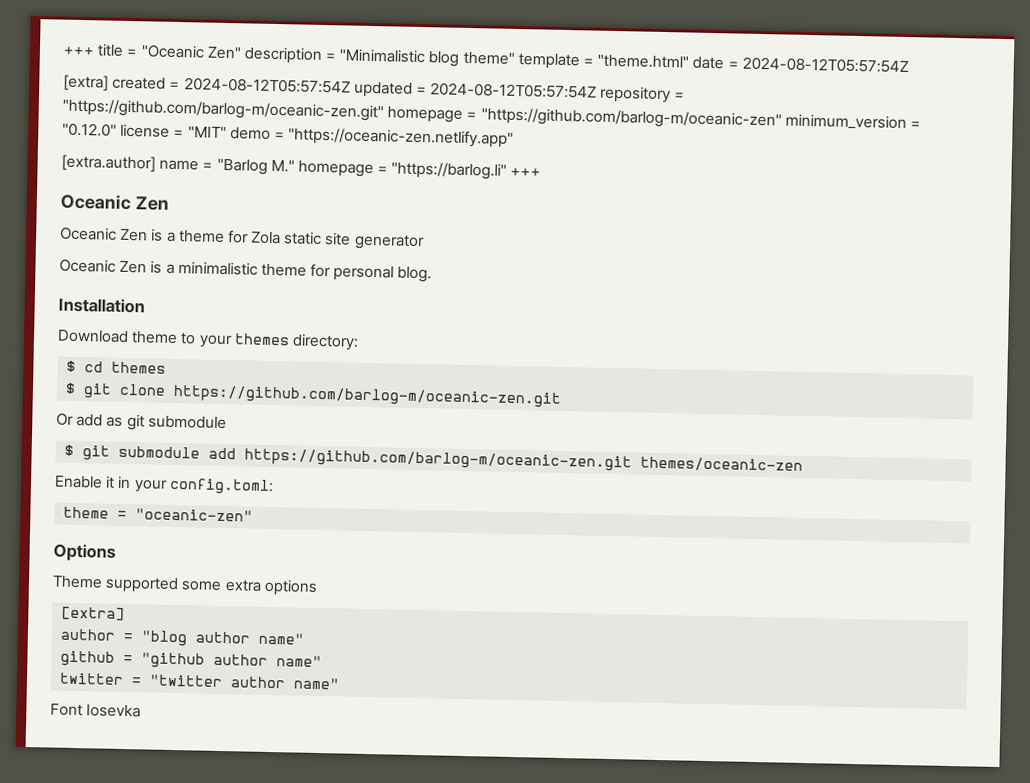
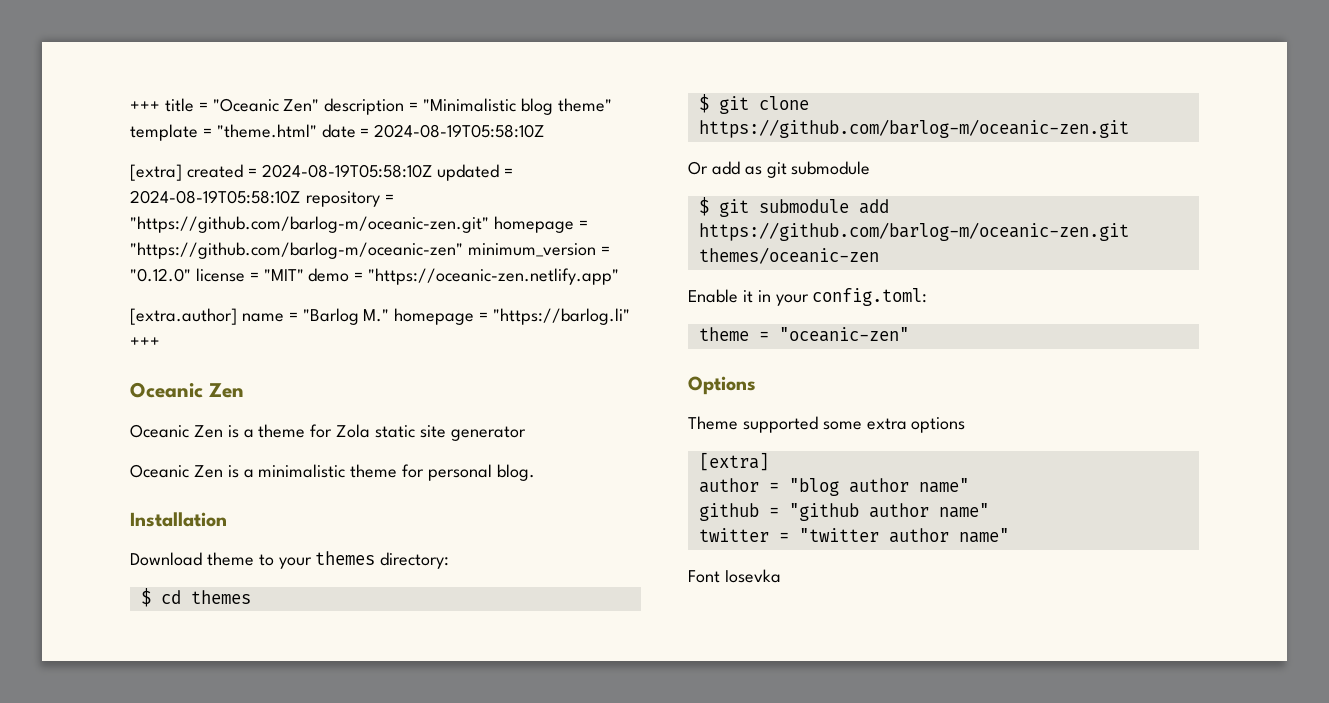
- +++ title = "Oceanic Zen" description = "Minimalistic blog theme" template = "theme.html" date = 2024-08-12T05:57:54Z
+ +++ title = "Oceanic Zen" description = "Minimalistic blog theme" template = "theme.html" date = 2024-08-19T05:58:10Z
- [extra] created = 2024-08-12T05:57:54Z updated = 2024-08-12T05:57:54Z repository = "https://github.com/barlog-m/oceanic-zen.git" homepage = "https://github.com/barlog-m/oceanic-zen" minimum_version = "0.12.0" license = "MIT" demo = "https://oceanic-zen.netlify.app"
+ [extra] created = 2024-08-19T05:58:10Z updated = 2024-08-19T05:58:10Z repository = "https://github.com/barlog-m/oceanic-zen.git" homepage = "https://github.com/barlog-m/oceanic-zen" minimum_version = "0.12.0" license = "MIT" demo = "https://oceanic-zen.netlify.app"

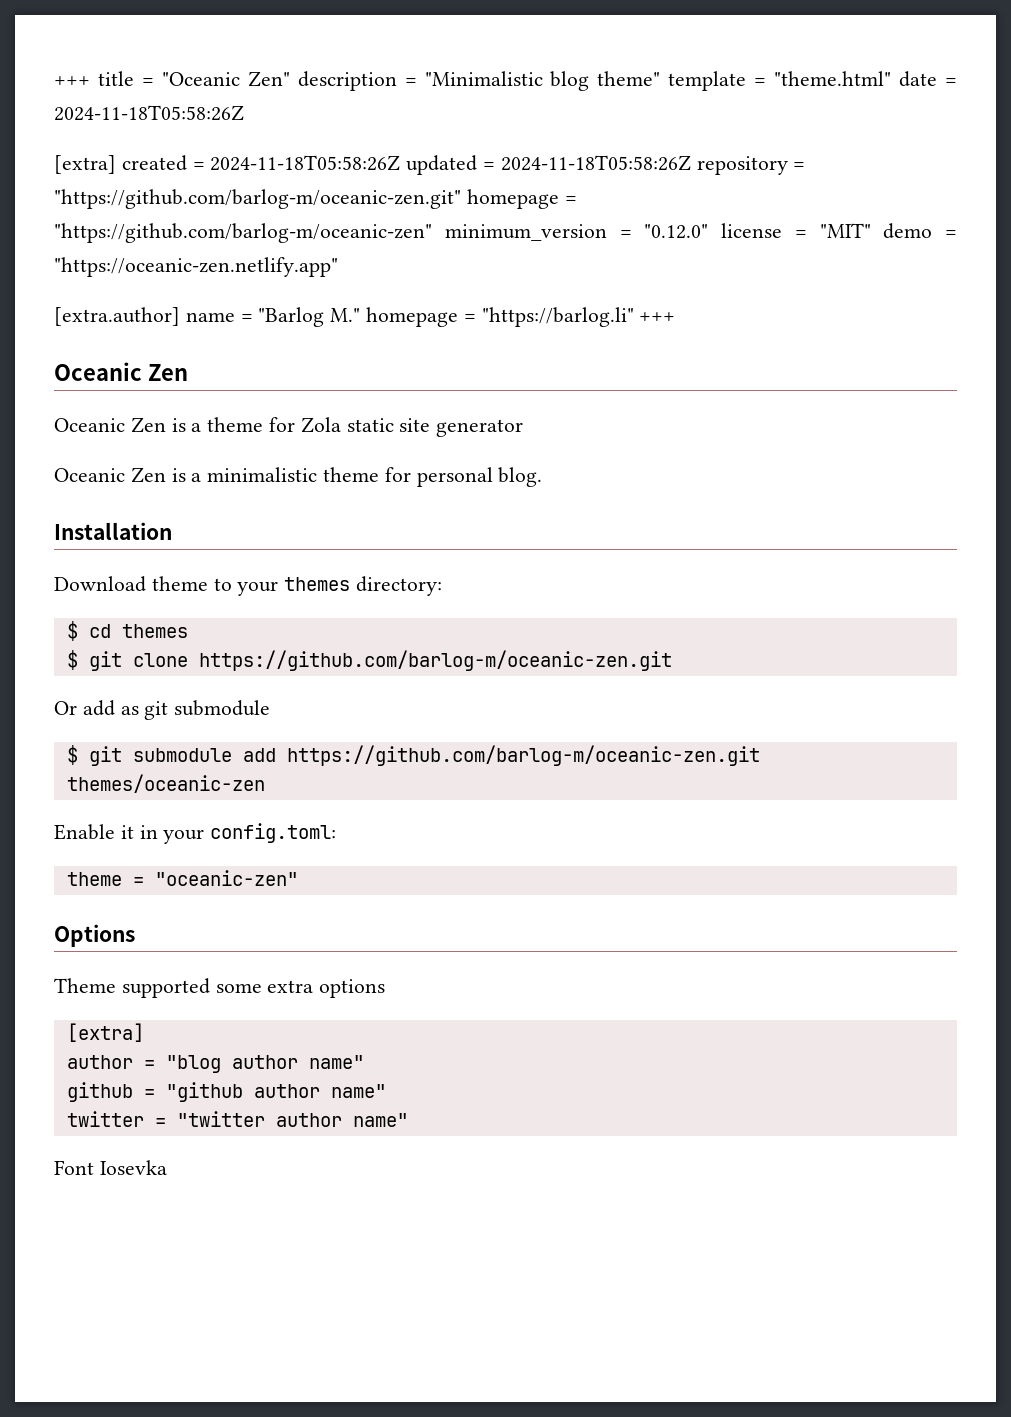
- +++ title = "Oceanic Zen" description = "Minimalistic blog theme" template = "theme.html" date = 2024-08-19T05:58:10Z
+ +++ title = "Oceanic Zen" description = "Minimalistic blog theme" template = "theme.html" date = 2024-11-18T05:58:26Z
- [extra] created = 2024-08-19T05:58:10Z updated = 2024-08-19T05:58:10Z repository = "https://github.com/barlog-m/oceanic-zen.git" homepage = "https://github.com/barlog-m/oceanic-zen" minimum_version = "0.12.0" license = "MIT" demo = "https://oceanic-zen.netlify.app"
+ [extra] created = 2024-11-18T05:58:26Z updated = 2024-11-18T05:58:26Z repository = "https://github.com/barlog-m/oceanic-zen.git" homepage = "https://github.com/barlog-m/oceanic-zen" minimum_version = "0.12.0" license = "MIT" demo = "https://oceanic-zen.netlify.app"

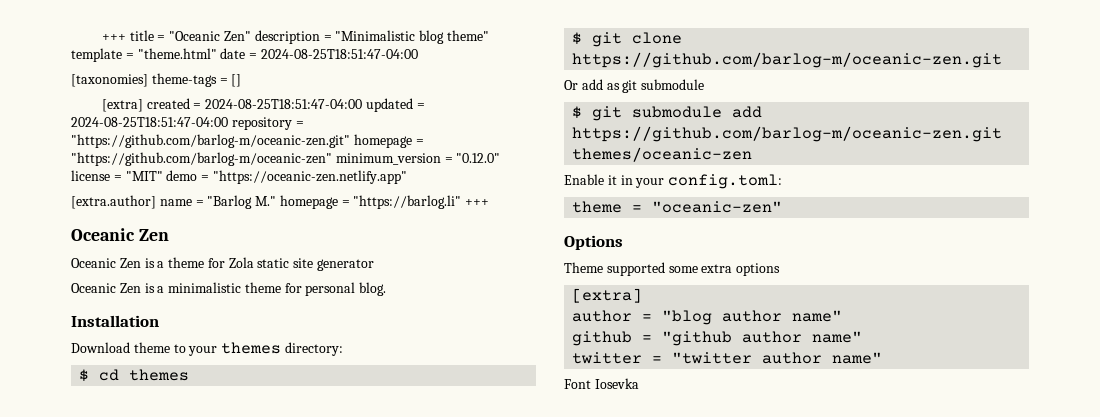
- +++ title = "Oceanic Zen" description = "Minimalistic blog theme" template = "theme.html" date = 2024-11-18T05:58:26Z
+ +++ title = "Oceanic Zen" description = "Minimalistic blog theme" template = "theme.html" date = 2024-08-25T18:51:47-04:00
+ [taxonomies] theme-tags = []
- [extra] created = 2024-11-18T05:58:26Z updated = 2024-11-18T05:58:26Z repository = "https://github.com/barlog-m/oceanic-zen.git" homepage = "https://github.com/barlog-m/oceanic-zen" minimum_version = "0.12.0" license = "MIT" demo = "https://oceanic-zen.netlify.app"
+ [extra] created = 2024-08-25T18:51:47-04:00 updated = 2024-08-25T18:51:47-04:00 repository = "https://github.com/barlog-m/oceanic-zen.git" homepage = "https://github.com/barlog-m/oceanic-zen" minimum_version = "0.12.0" license = "MIT" demo = "https://oceanic-zen.netlify.app"

